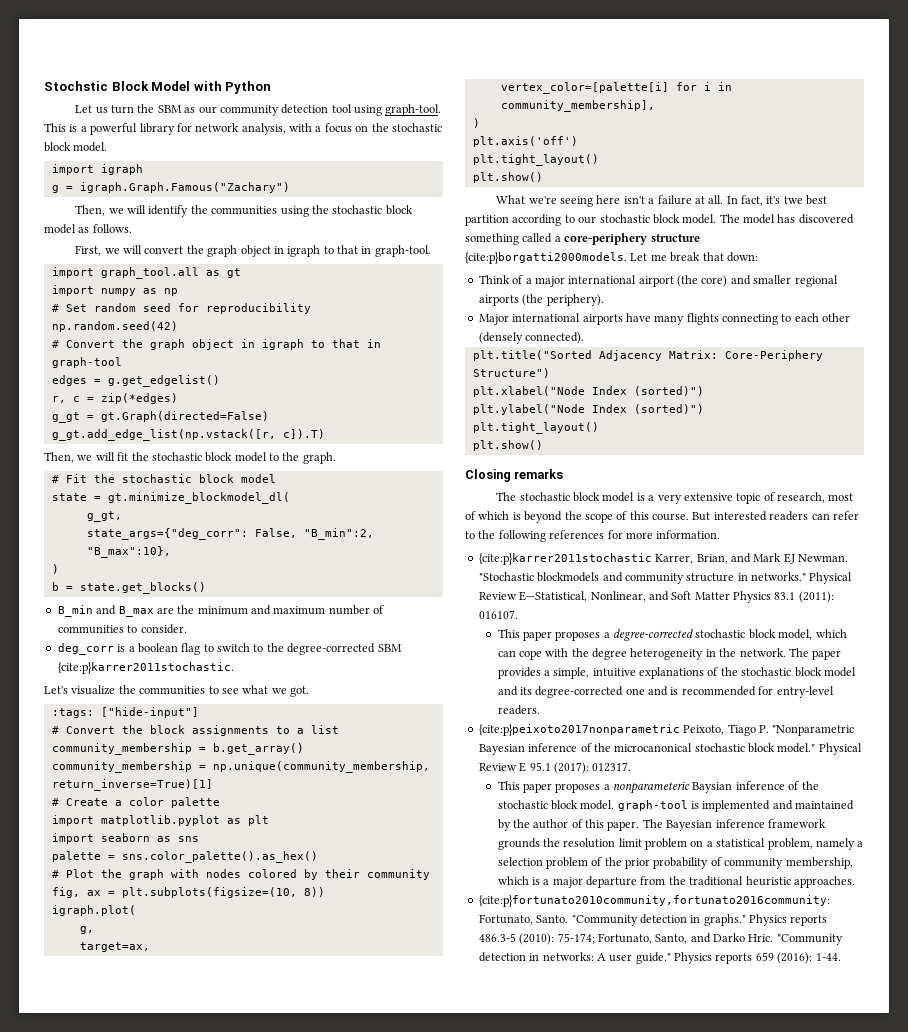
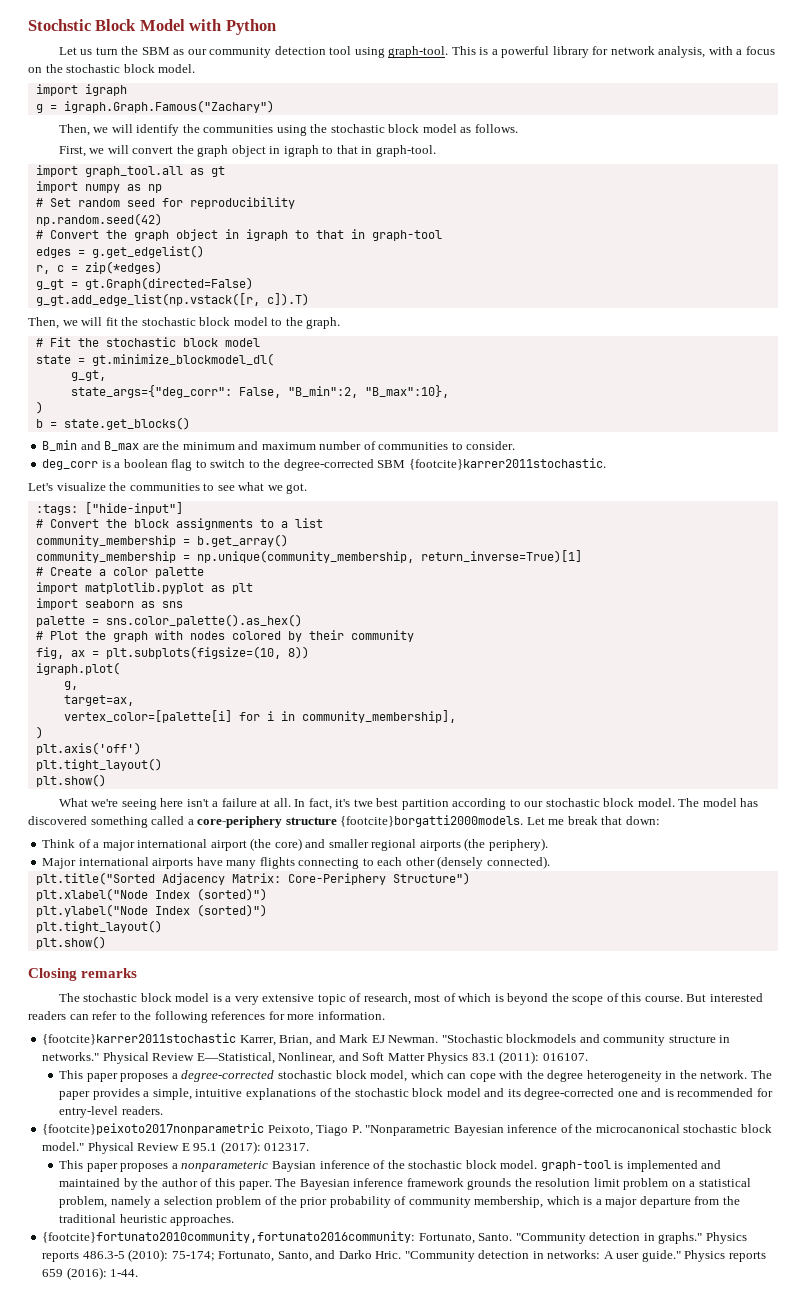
- deg_corr is a boolean flag to switch to the degree-corrected SBM {cite:p}karrer2011stochastic.
+ deg_corr is a boolean flag to switch to the degree-corrected SBM {footcite}karrer2011stochastic.
- The model has discovered something called a core-periphery structure {cite:p}borgatti2000models.
+ The model has discovered something called a core-periphery structure {footcite}borgatti2000models.
- {cite:p}karrer2011stochastic Karrer, Brian, and Mark EJ Newman.
+ {footcite}karrer2011stochastic Karrer, Brian, and Mark EJ Newman.
- {cite:p}peixoto2017nonparametric Peixoto, Tiago P. "Nonparametric Bayesian inference of the microcanonical stochastic block model."
+ {footcite}peixoto2017nonparametric Peixoto, Tiago P. "Nonparametric Bayesian inference of the microcanonical stochastic block model."
- {cite:p}fortunato2010community,fortunato2016community: Fortunato, Santo.
+ {footcite}fortunato2010community,fortunato2016community: Fortunato, Santo.

